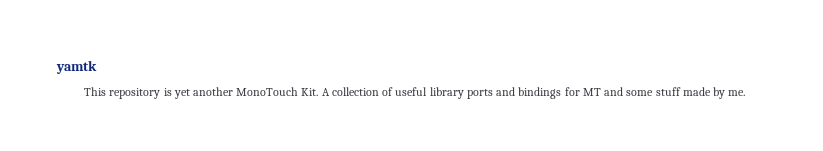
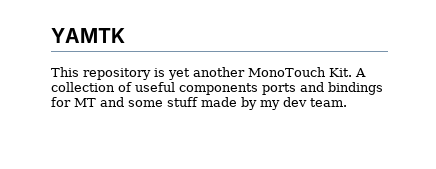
- yamtk
+ YAMTK
- This repository is yet another MonoTouch Kit. A collection of useful library ports and bindings for MT and some stuff made by me.
+ This repository is yet another MonoTouch Kit. A collection of useful components ports and bindings for MT and some stuff made by my dev team.

